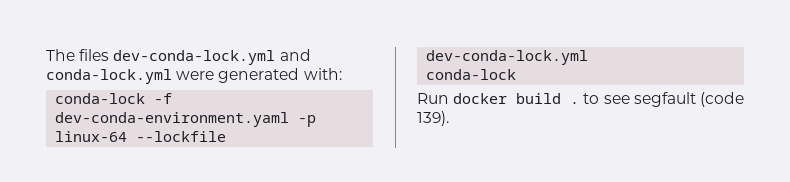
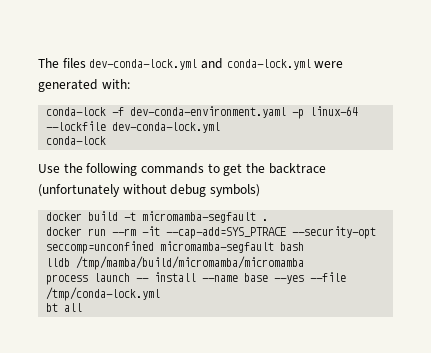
- Run docker build . to see segfault (code 139).
+ Use the following commands to get the backtrace (unfortunately without debug symbols)
+ docker build -t micromamba-segfault .
+ docker run --rm -it --cap-add=SYS_PTRACE --security-opt seccomp=unconfined micromamba-segfault bash
+ lldb /tmp/mamba/build/micromamba/micromamba
+ process launch -- install --name base --yes --file /tmp/conda-lock.yml
+ bt all

